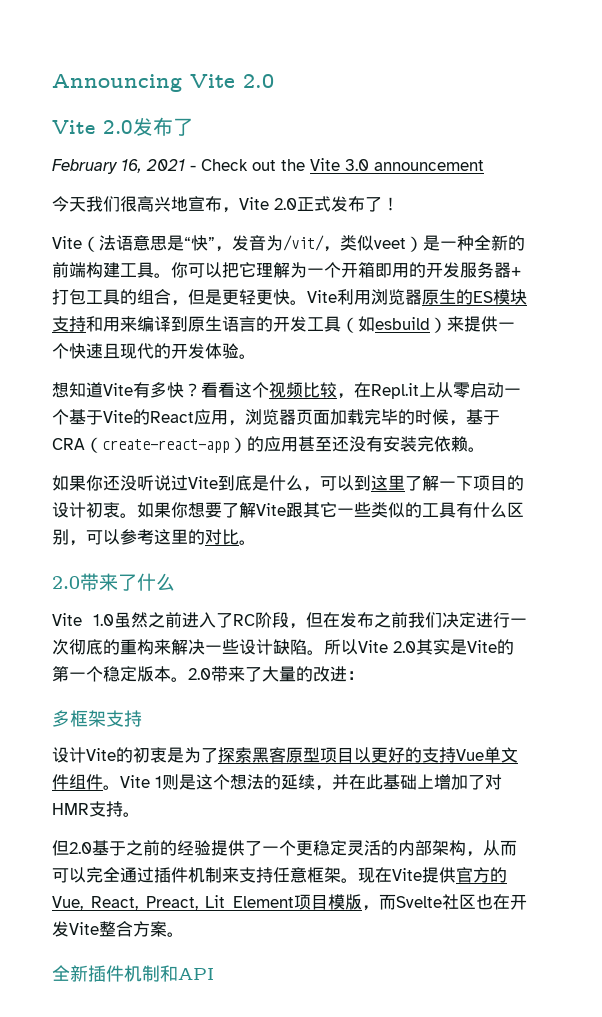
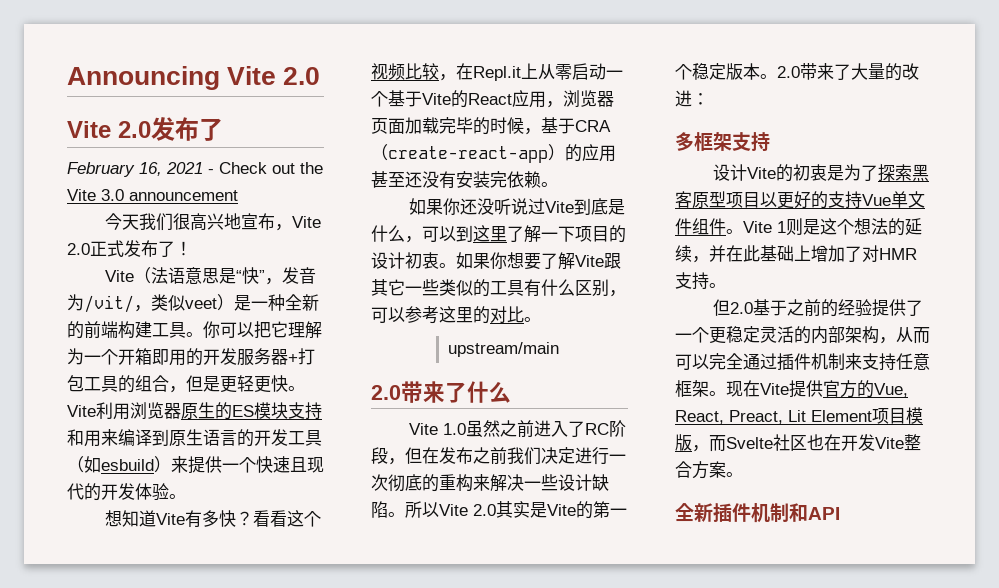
+ upstream/main

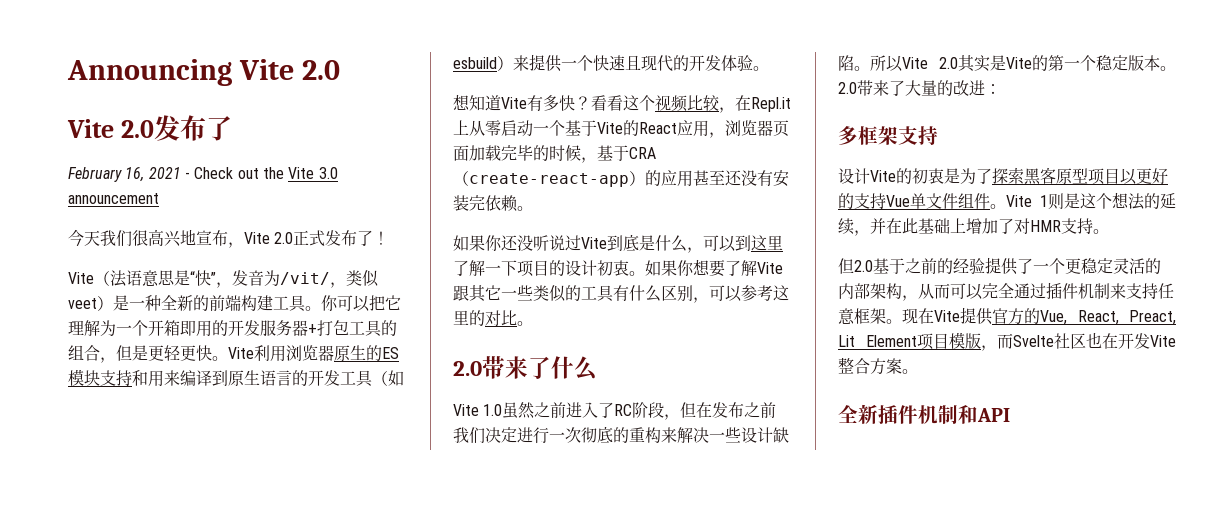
- upstream/main

